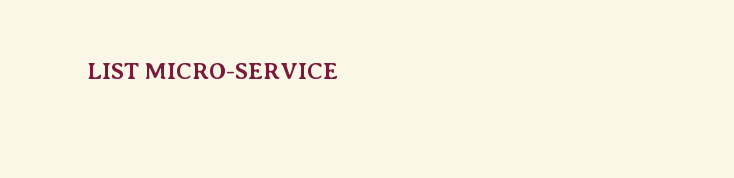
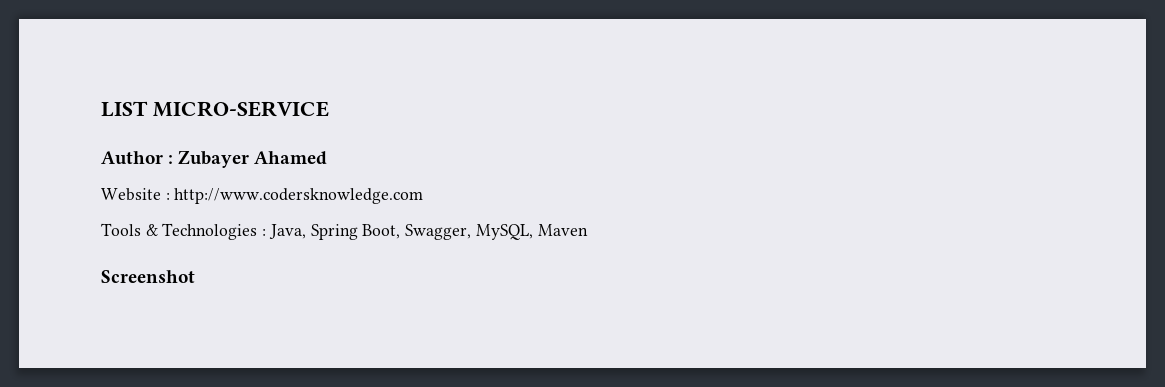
+ Author : Zubayer Ahamed
+ Website : http://www.codersknowledge.com
+ Tools & Technologies : Java, Spring Boot, Swagger, MySQL, Maven
+ Screenshot

